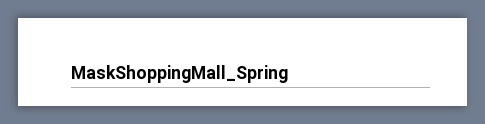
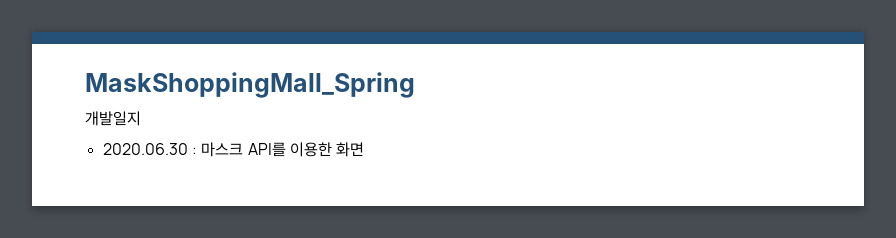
+ 개발일지
+ 2020.06.30 : 마스크 API를 이용한 화면

